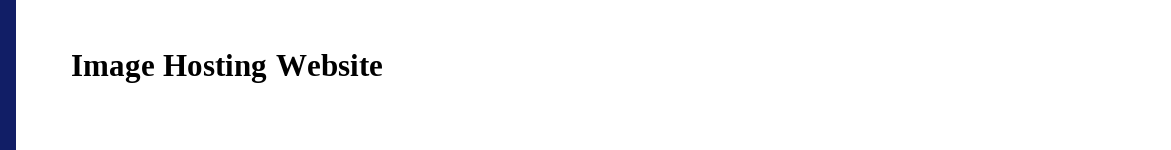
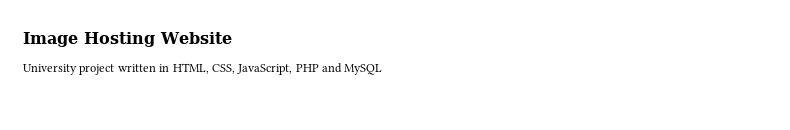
+ University project written in HTML, CSS, JavaScript, PHP and MySQL

